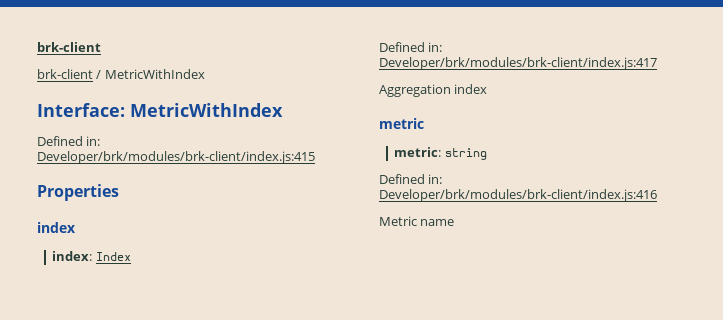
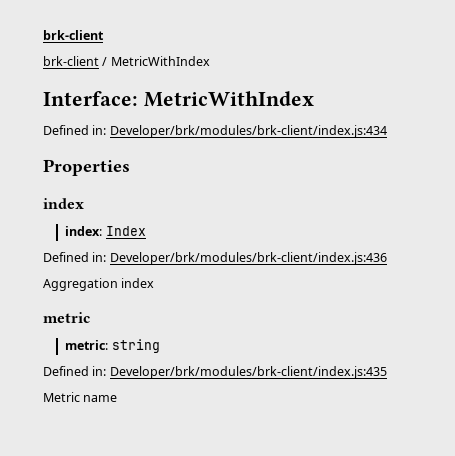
- Defined in: Developer/brk/modules/brk-client/index.js:415
+ Defined in: Developer/brk/modules/brk-client/index.js:434
- Defined in: Developer/brk/modules/brk-client/index.js:417
+ Defined in: Developer/brk/modules/brk-client/index.js:436
- Defined in: Developer/brk/modules/brk-client/index.js:416
+ Defined in: Developer/brk/modules/brk-client/index.js:435

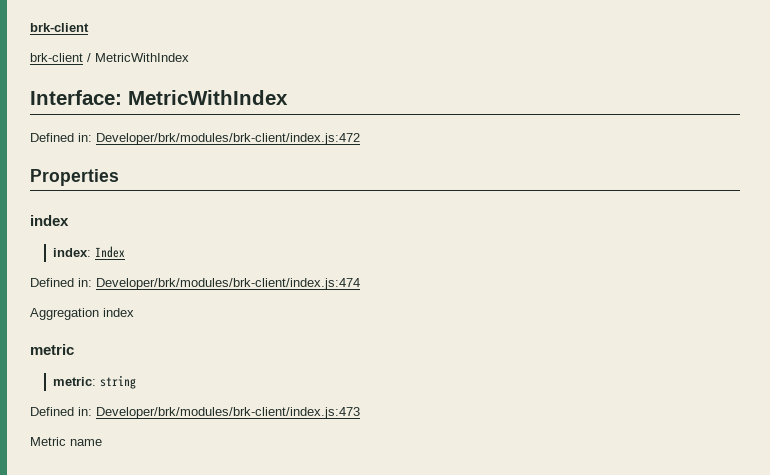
- Defined in: Developer/brk/modules/brk-client/index.js:434
+ Defined in: Developer/brk/modules/brk-client/index.js:472
- Defined in: Developer/brk/modules/brk-client/index.js:436
+ Defined in: Developer/brk/modules/brk-client/index.js:474
- Defined in: Developer/brk/modules/brk-client/index.js:435
+ Defined in: Developer/brk/modules/brk-client/index.js:473

